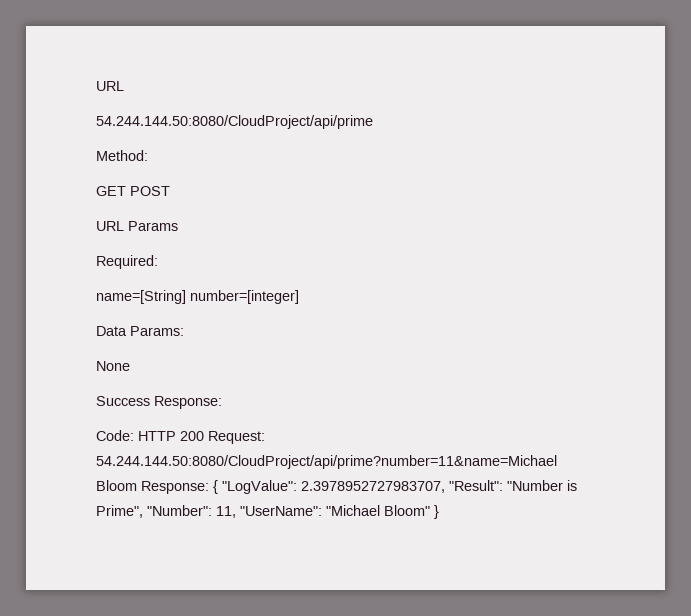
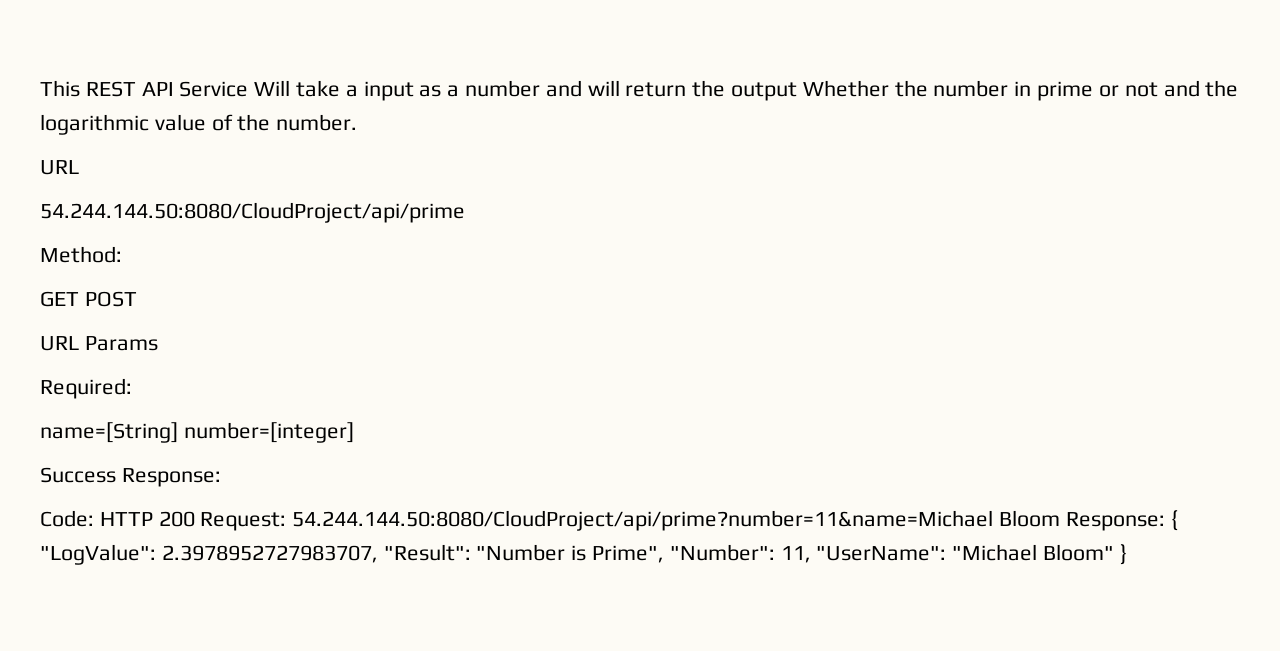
+ This REST API Service Will take a input as a number and will return the output Whether the number in prime or not and the logarithmic value of the number.
- Data Params:
- None

